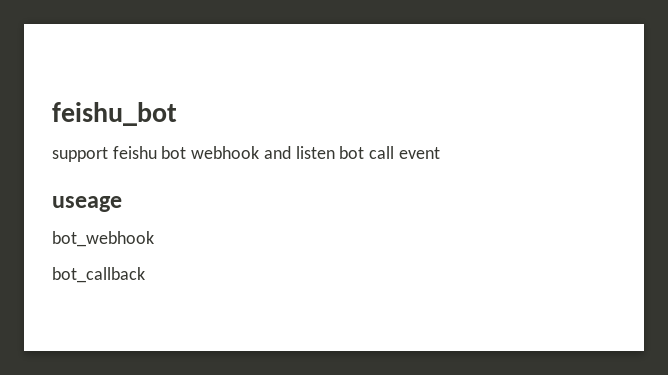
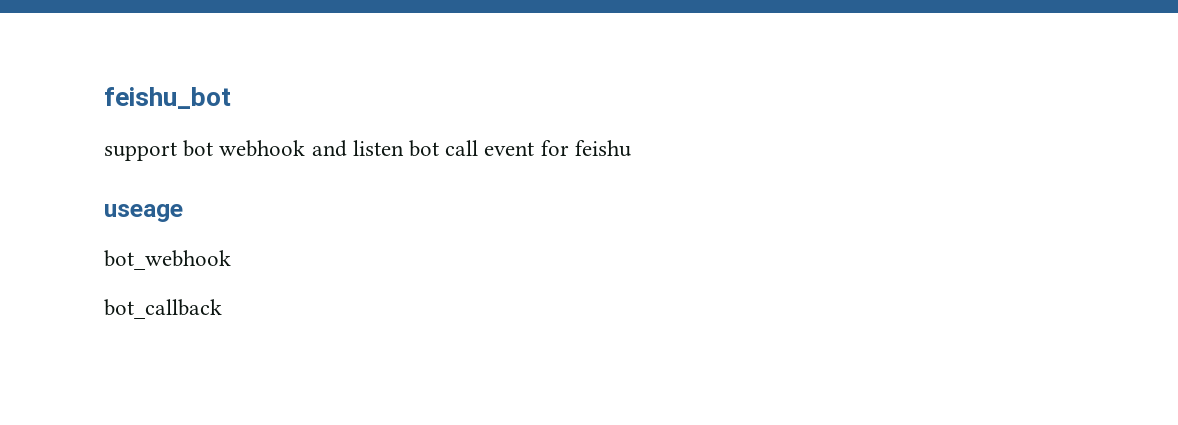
- support feishu bot webhook and listen bot call event
+ support bot webhook and listen bot call event for feishu

